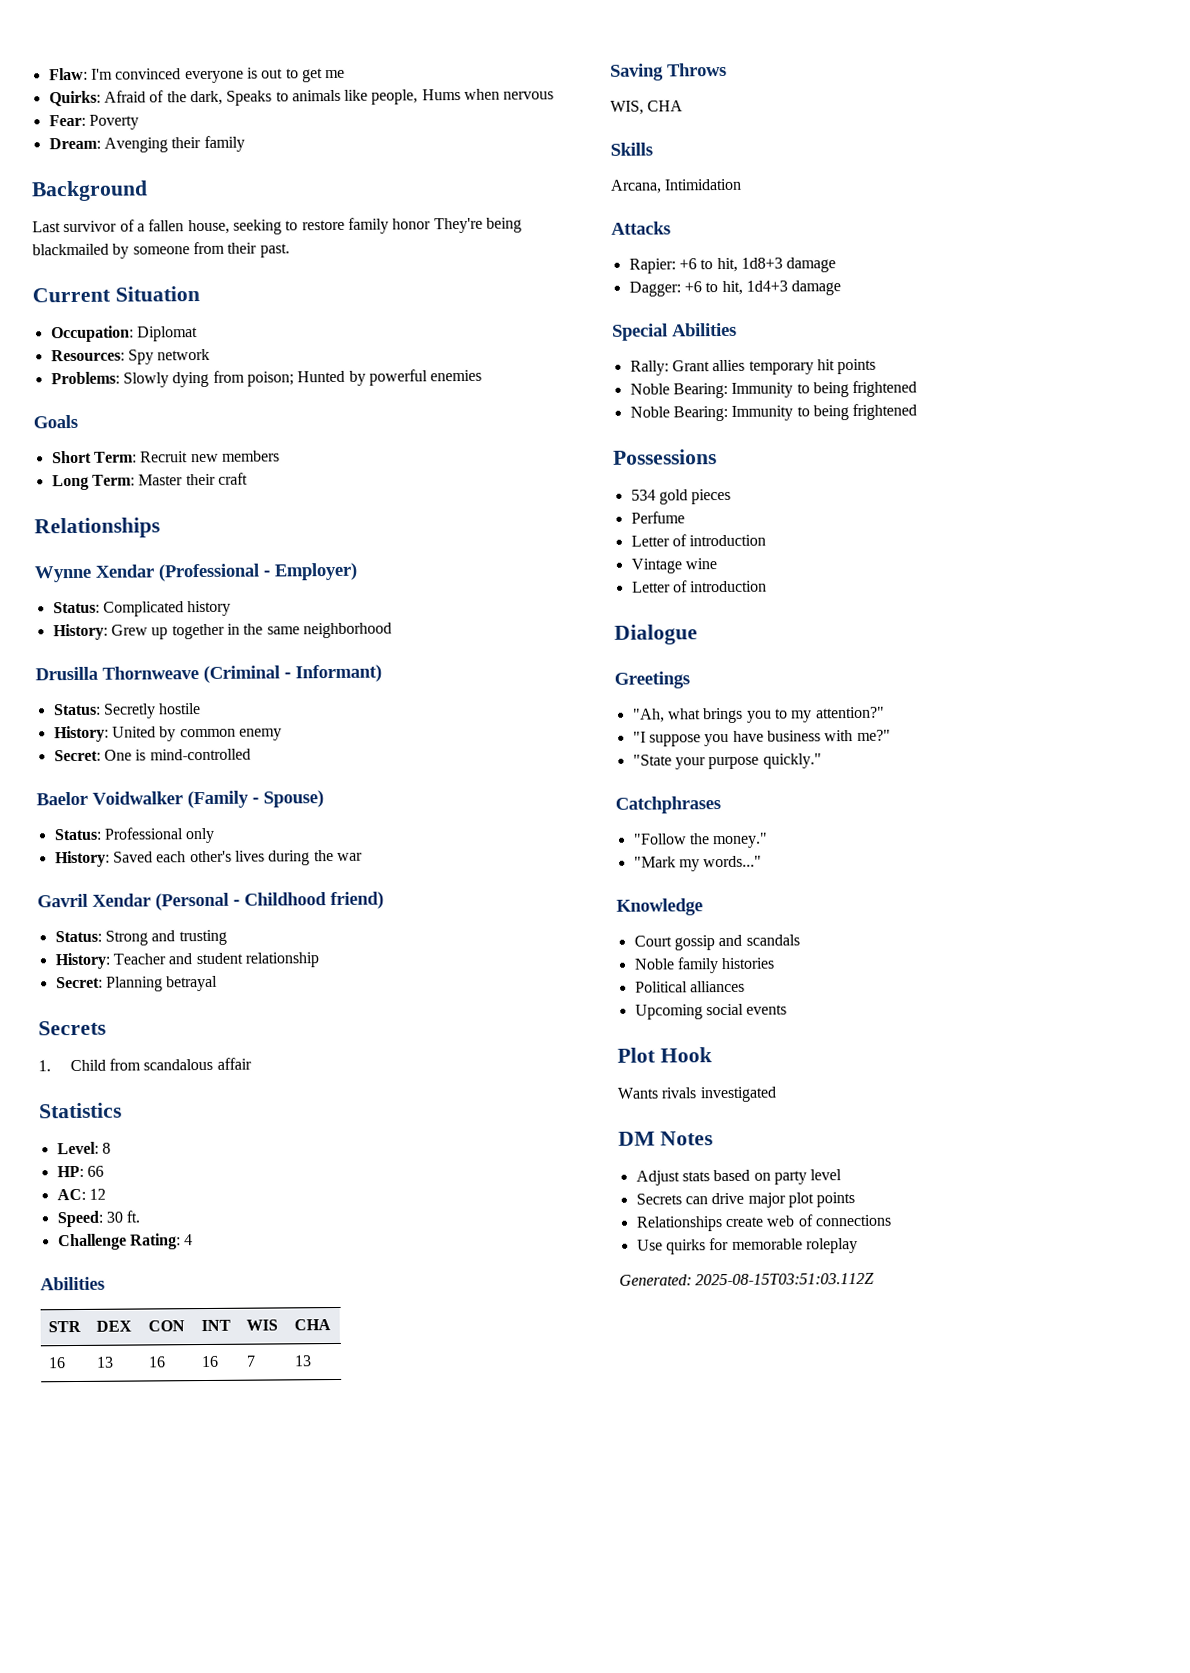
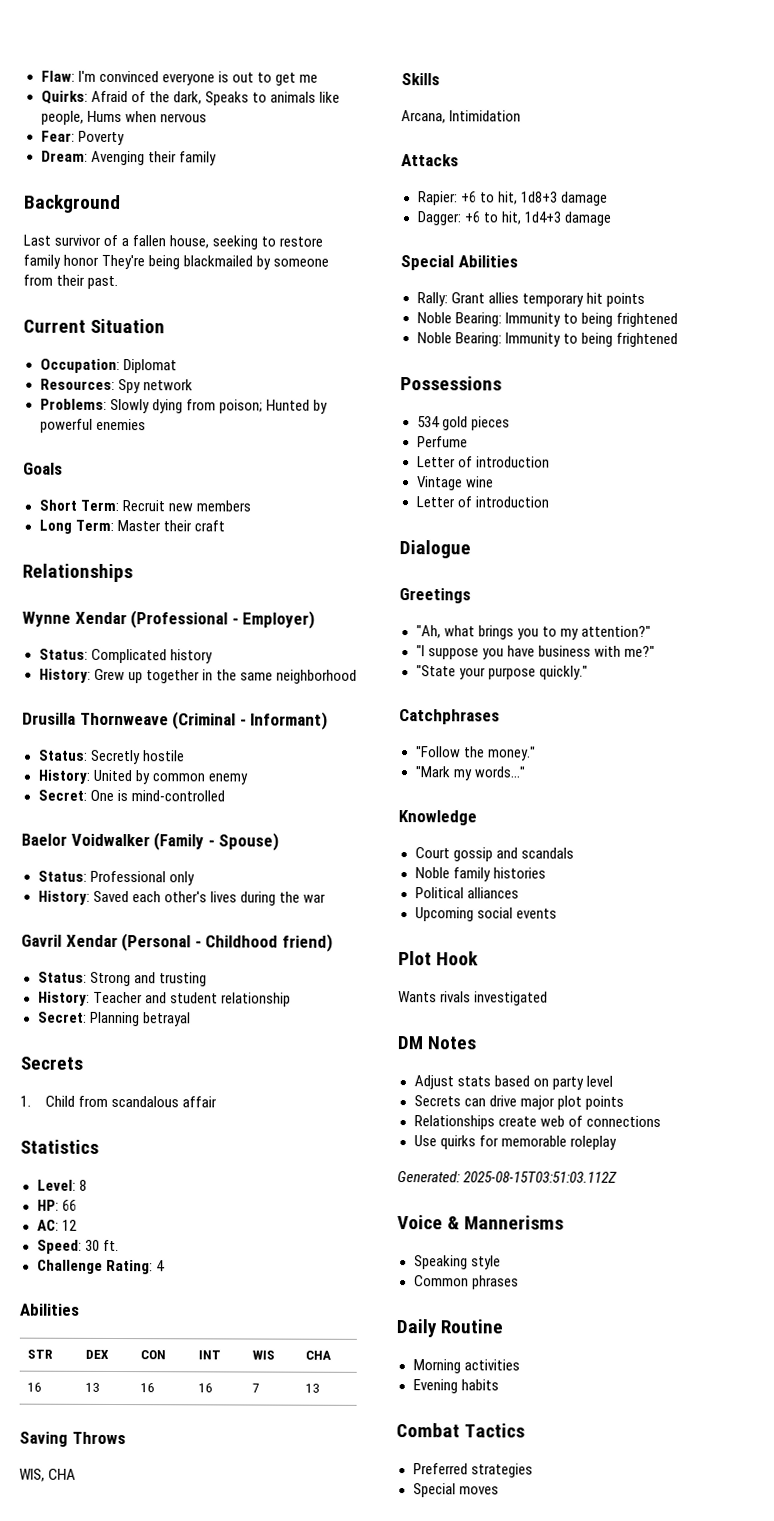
+ Voice & Mannerisms
+ Speaking style
+ Common phrases
+ Daily Routine
+ Morning activities
+ Evening habits
+ Combat Tactics
+ Preferred strategies
+ Special moves

